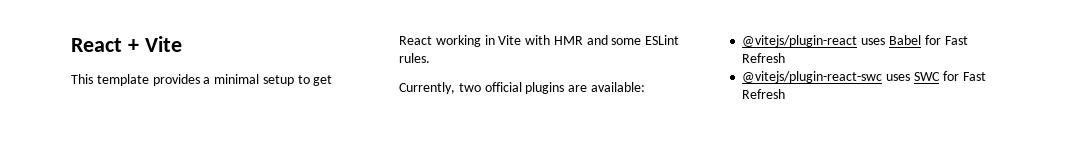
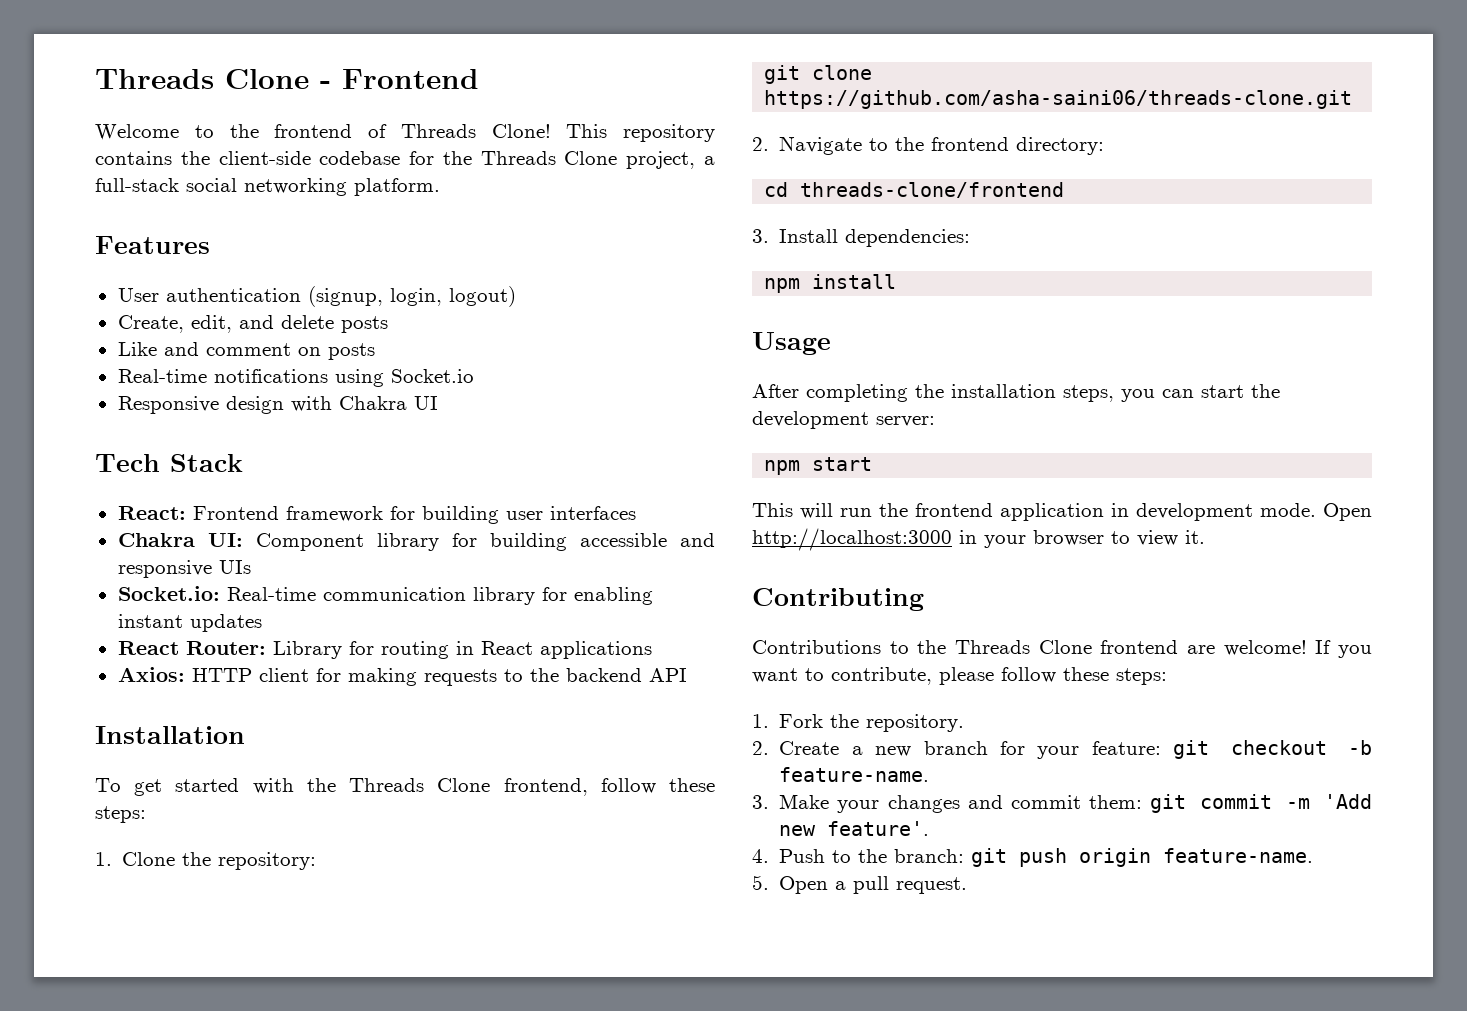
- React + Vite
- This template provides a minimal setup to get React working in Vite with HMR and some ESLint rules.
- Currently, two official plugins are available:
- @vitejs/plugin-react uses Babel for Fast Refresh
- @vitejs/plugin-react-swc uses SWC for Fast Refresh
+ Threads Clone - Frontend
+ Welcome to the frontend of Threads Clone! This repository contains the client-side codebase for the Threads Clone project, a full-stack social networking platform.
+ Features
+ User authentication (signup, login, logout)
+ Create, edit, and delete posts
+ Like and comment on posts
+ Real-time notifications using Socket.io
+ Responsive design with Chakra UI
+ Tech Stack
+ React: Frontend framework for building user interfaces
+ Chakra UI: Component library for building accessible and responsive UIs
+ Socket.io: Real-time communication library for enabling instant updates
+ React Router: Library for routing in React applications
+ Axios: HTTP client for making requests to the backend API
+ Installation
+ To get started with the Threads Clone frontend, follow these steps:
+ 1. Clone the repository:
+ git clone https://github.com/asha-saini06/threads-clone.git
+ 2. Navigate to the frontend directory:
+ cd threads-clone/frontend
+ 3. Install dependencies:
+ npm install
+ Usage
+ After completing the installation steps, you can start the development server:
+ npm start
+ This will run the frontend application in development mode. Open http://localhost:3000 in your browser to view it.
+ Contributing
+ Contributions to the Threads Clone frontend are welcome! If you want to contribute, please follow these steps:
+ 1. Fork the repository.
+ 2. Create a new branch for your feature: git checkout -b feature-name.
+ 3. Make your changes and commit them: git commit -m 'Add new feature'.
+ 4. Push to the branch: git push origin feature-name.
+ 5. Open a pull request.

